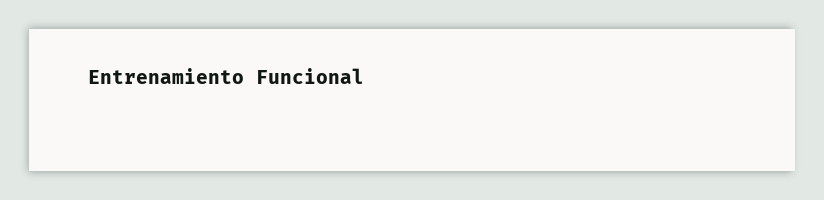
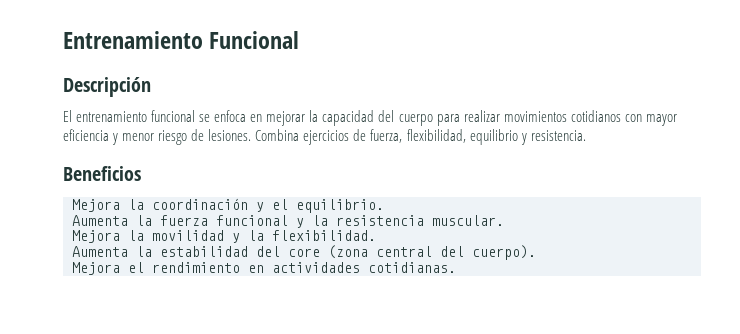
+ Descripción
+ El entrenamiento funcional se enfoca en mejorar la capacidad del cuerpo para realizar movimientos cotidianos con mayor eficiencia y menor riesgo de lesiones. Combina ejercicios de fuerza, flexibilidad, equilibrio y resistencia.
+ Beneficios
+ Mejora la coordinación y el equilibrio.
+ Aumenta la fuerza funcional y la resistencia muscular.
+ Mejora la movilidad y la flexibilidad.
+ Aumenta la estabilidad del core (zona central del cuerpo).
+ Mejora el rendimiento en actividades cotidianas.

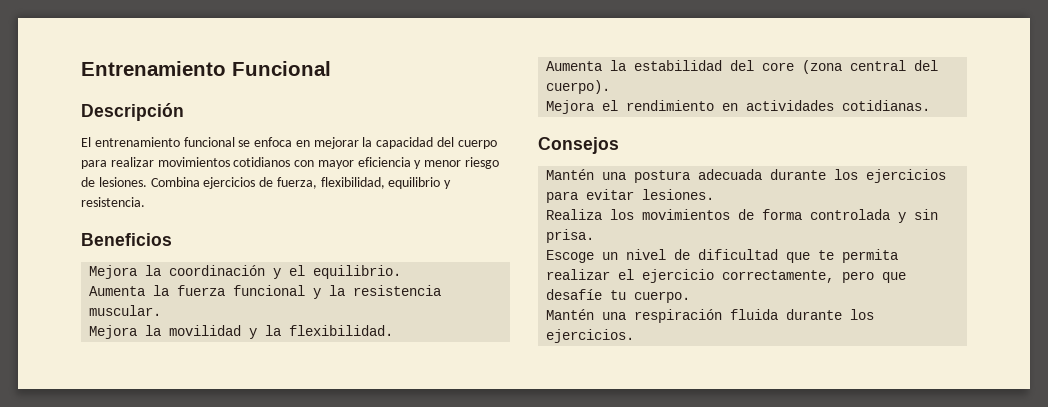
+ Consejos
+ Mantén una postura adecuada durante los ejercicios para evitar lesiones.
+ Realiza los movimientos de forma controlada y sin prisa.
+ Escoge un nivel de dificultad que te permita realizar el ejercicio correctamente, pero que desafíe tu cuerpo.
+ Mantén una respiración fluida durante los ejercicios.

